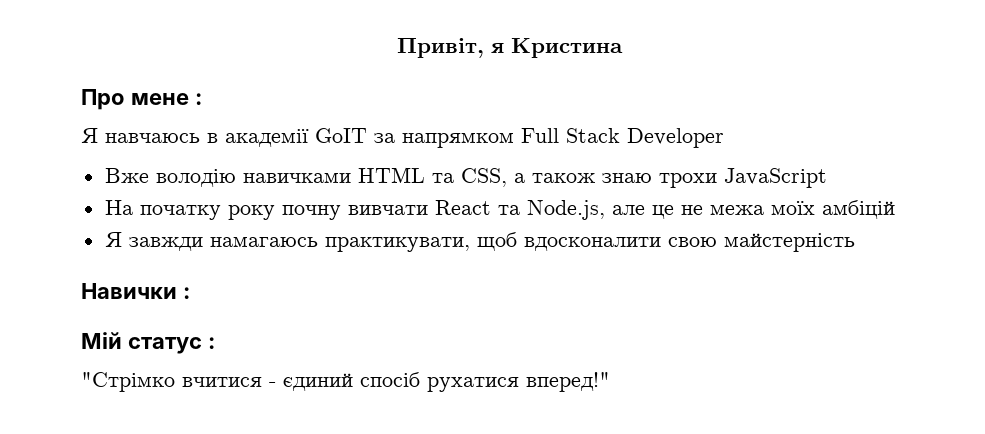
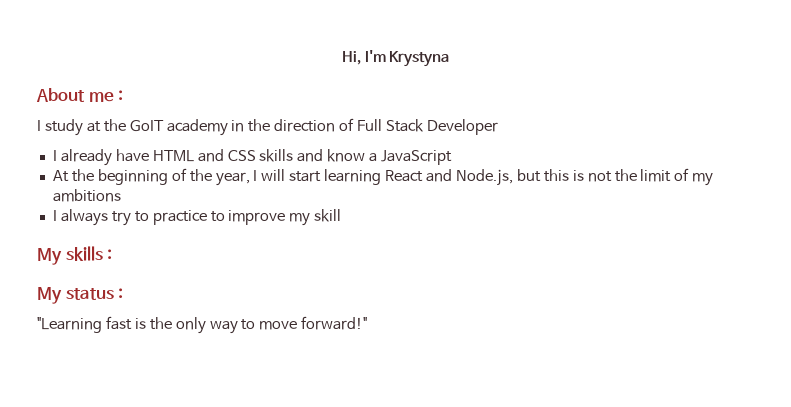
- Привіт, я Кристина
- Про мене :
- Я навчаюсь в академії GoIT за напрямком Full Stack Developer
- Вже володію навичками HTML та CSS, а також знаю трохи JavaScript
- На початку року почну вивчати React та Node.js, але це не межа моїх амбіцій
- Я завжди намагаюсь практикувати, щоб вдосконалити свою майстерність
- Навички :
- Мій статус :
- "Стрімко вчитися - єдиний спосіб рухатися вперед!"
+ Hi, I'm Krystyna
+ About me :
+ I study at the GoIT academy in the direction of Full Stack Developer
+ I already have HTML and CSS skills and know a JavaScript
+ At the beginning of the year, I will start learning React and Node.js, but this is not the limit of my ambitions
+ I always try to practice to improve my skill
+ My skills :
+ My status :
+ "Learning fast is the only way to move forward!"

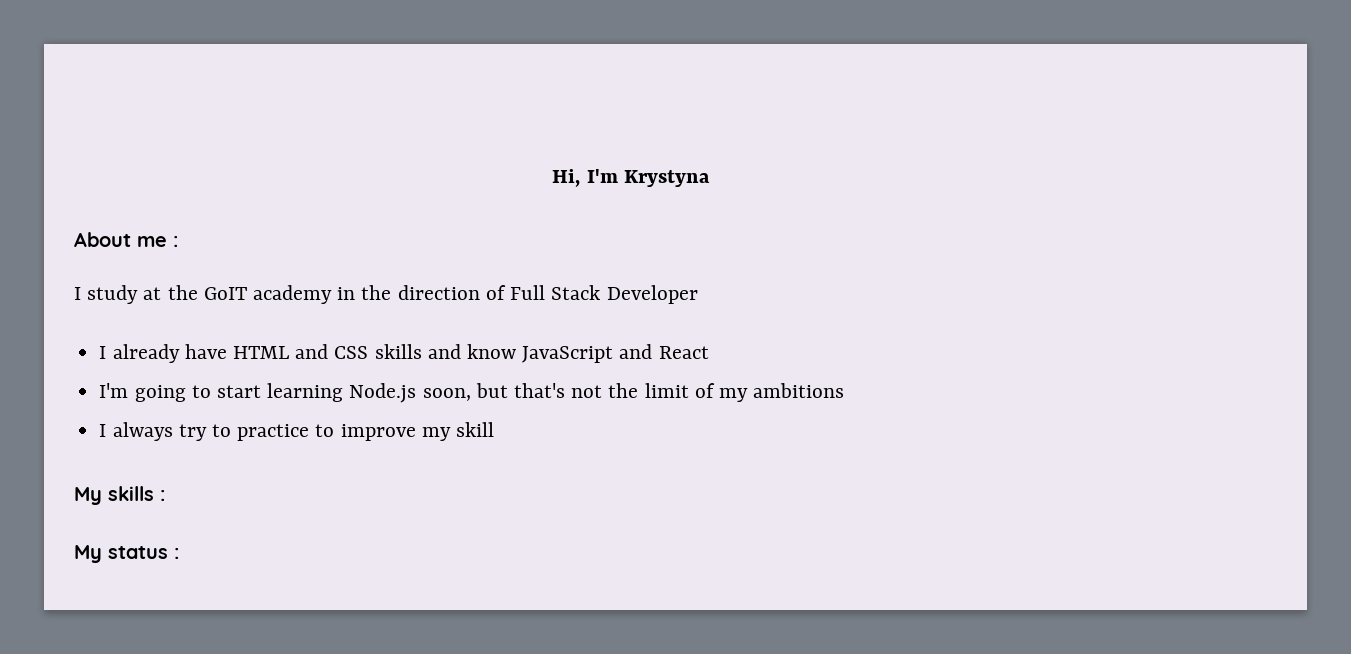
- I already have HTML and CSS skills and know a JavaScript
- At the beginning of the year, I will start learning React and Node.js, but this is not the limit of my ambitions
+ I already have HTML and CSS skills and know JavaScript and React
+ I'm going to start learning Node.js soon, but that's not the limit of my ambitions
- "Learning fast is the only way to move forward!"

